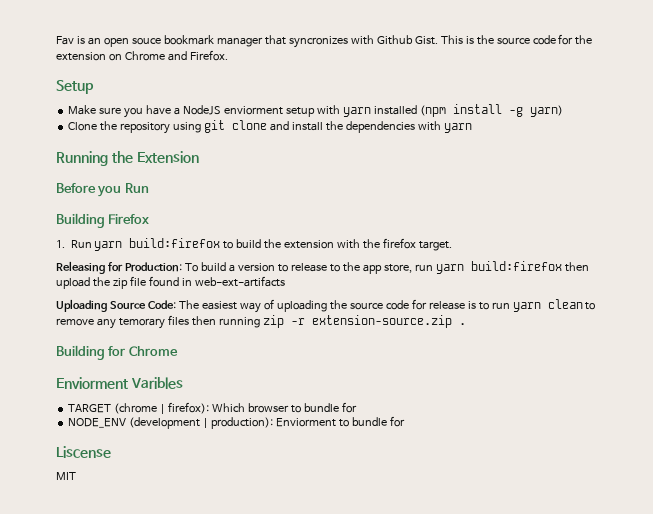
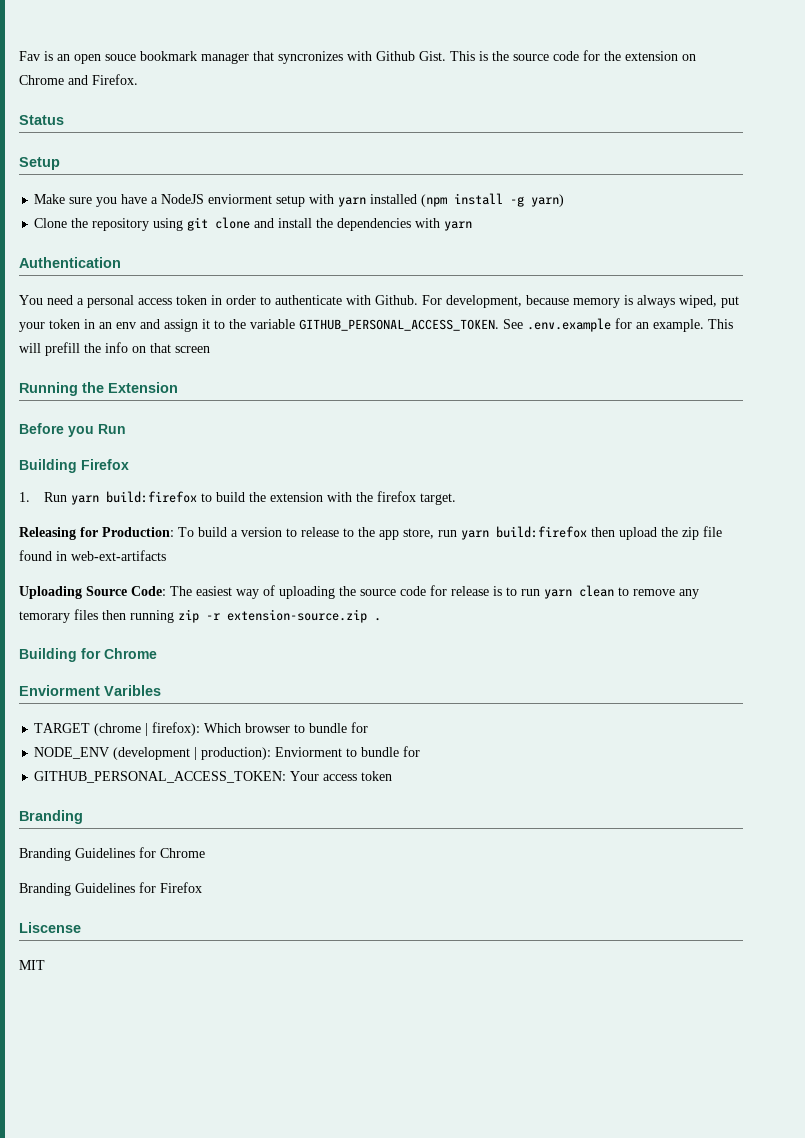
+ Status
+ Authentication
+ You need a personal access token in order to authenticate with Github. For development, because memory is always wiped, put your token in an env and assign it to the variable GITHUB_PERSONAL_ACCESS_TOKEN. See .env.example for an example. This will prefill the info on that screen
+ GITHUB_PERSONAL_ACCESS_TOKEN: Your access token
+ Branding
+ Branding Guidelines for Chrome
+ Branding Guidelines for Firefox

